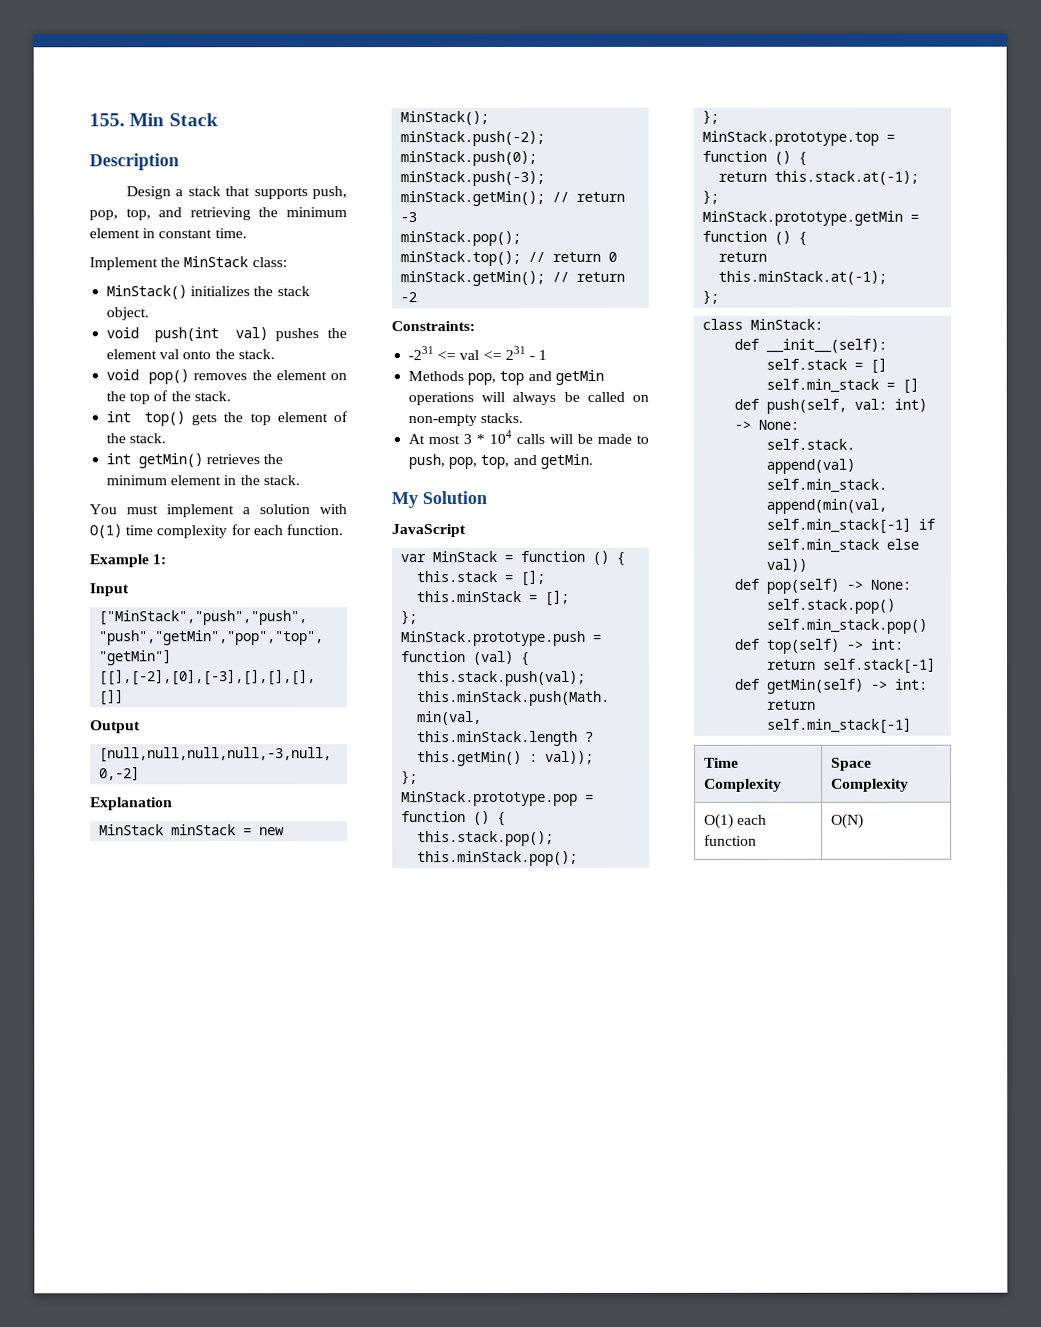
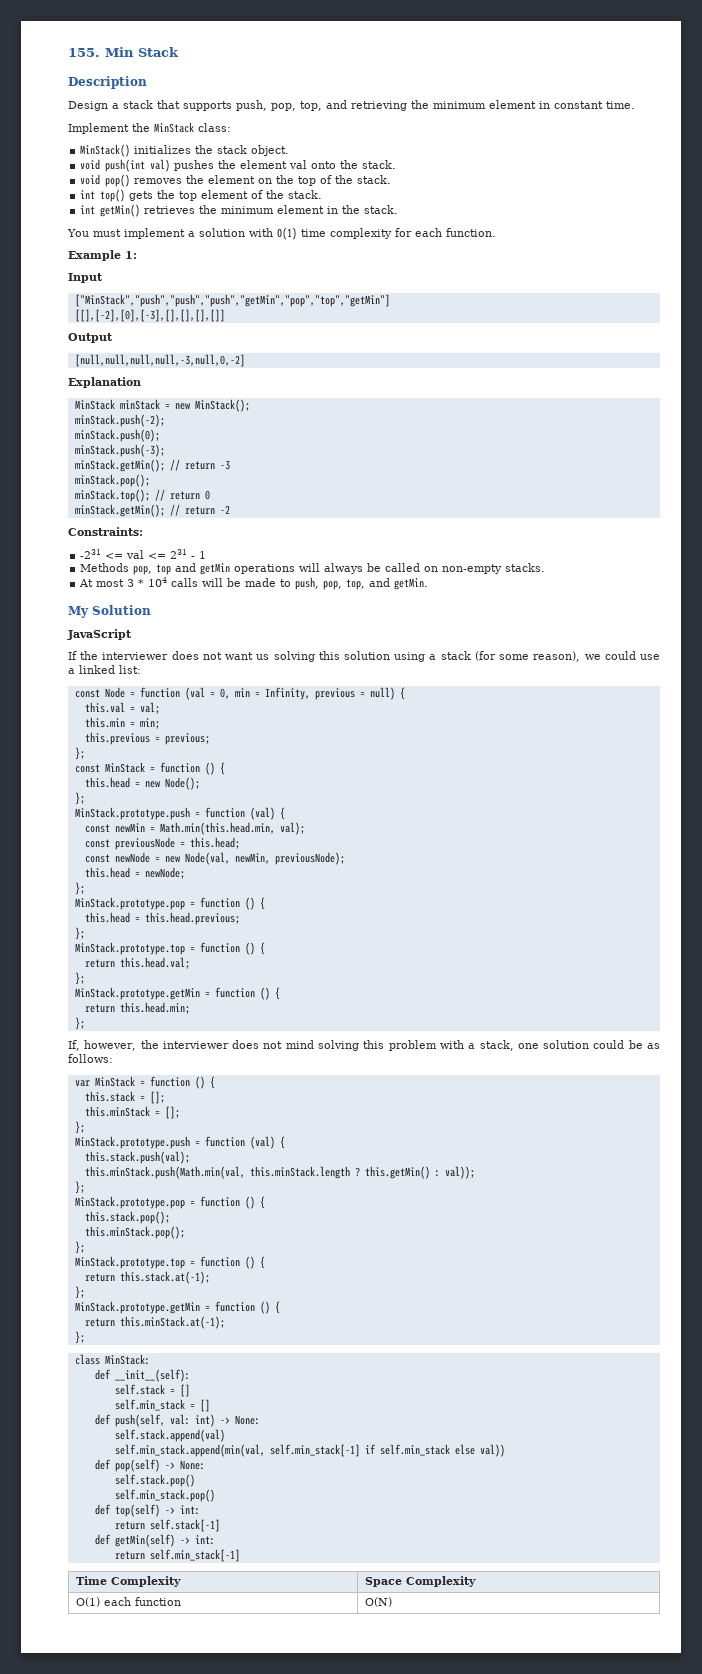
+ If the interviewer does not want us solving this solution using a stack (for some reason), we could use a linked list:
+ const Node = function (val = 0, min = Infinity, previous = null) {
+ this.val = val;
+ this.min = min;
+ this.previous = previous;
+ };
+ const MinStack = function () {
+ this.head = new Node();
+ };
+ MinStack.prototype.push = function (val) {
+ const newMin = Math.min(this.head.min, val);
+ const previousNode = this.head;
+ const newNode = new Node(val, newMin, previousNode);
+ this.head = newNode;
+ };
+ MinStack.prototype.pop = function () {
+ this.head = this.head.previous;
+ };
+ MinStack.prototype.top = function () {
+ return this.head.val;
+ };
+ MinStack.prototype.getMin = function () {
+ return this.head.min;
+ };
+ If, however, the interviewer does not mind solving this problem with a stack, one solution could be as follows:

